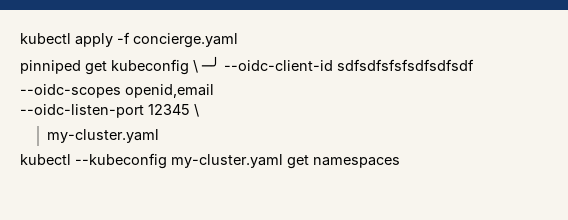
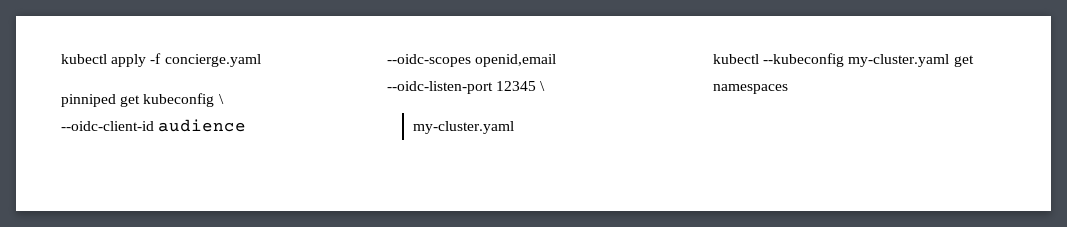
- pinniped get kubeconfig \ ─╯ --oidc-client-id sdfsdfsfsfsdfsdfsdf
+ pinniped get kubeconfig \
+ --oidc-client-id audience

